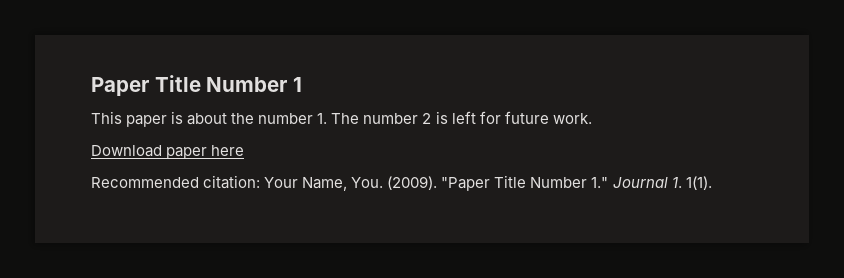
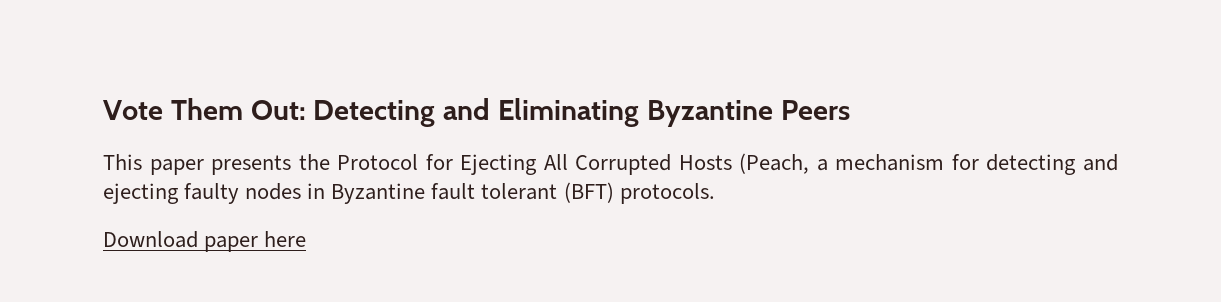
- Paper Title Number 1
- This paper is about the number 1. The number 2 is left for future work.
+ Vote Them Out: Detecting and Eliminating Byzantine Peers
+ This paper presents the Protocol for Ejecting All Corrupted Hosts (Peach, a mechanism for detecting and ejecting faulty nodes in Byzantine fault tolerant (BFT) protocols.
  Download paper here
- Recommended citation: Your Name, You. (2009). "Paper Title Number 1." Journal 1. 1(1).

